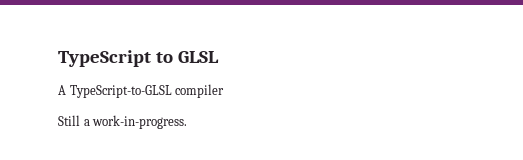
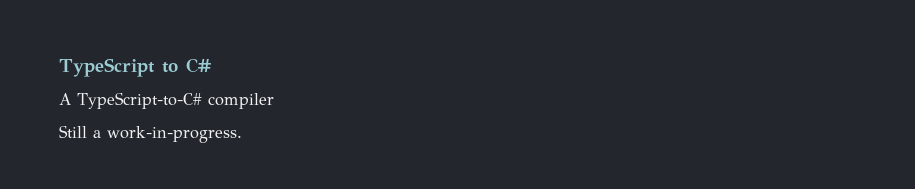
- TypeScript to GLSL
+ TypeScript to C#
- A TypeScript-to-GLSL compiler
+ A TypeScript-to-C# compiler

